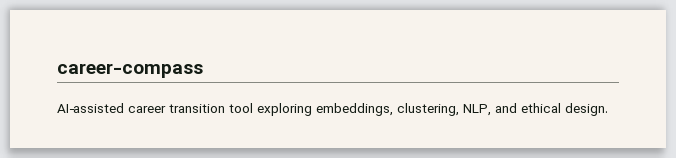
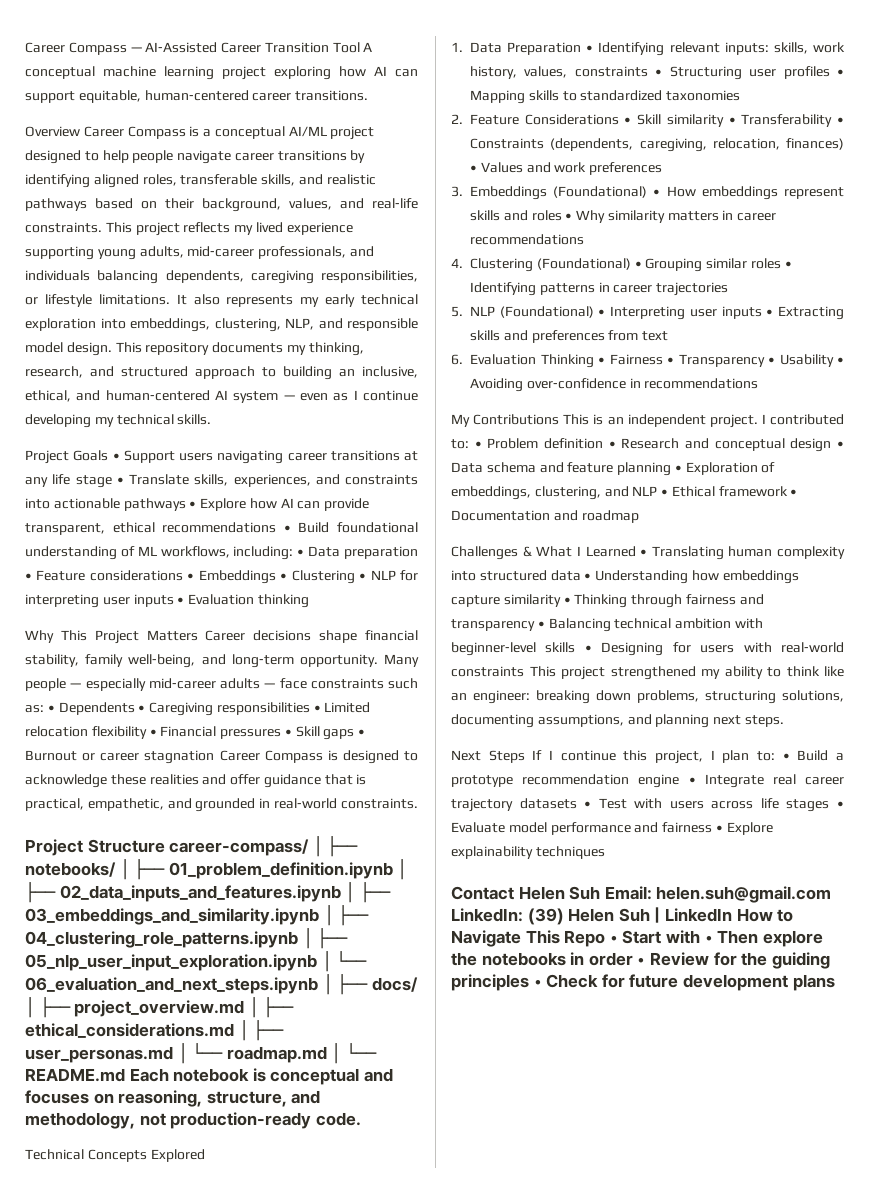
- career-compass
- AI‑assisted career transition tool exploring embeddings, clustering, NLP, and ethical design.
+ Career Compass — AI‑Assisted Career Transition Tool A conceptual machine learning project exploring how AI can support equitable, human‑centered career transitions.
+ Overview Career Compass is a conceptual AI/ML project designed to help people navigate career transitions by identifying aligned roles, transferable skills, and realistic pathways based on their background, values, and real‑life constraints. This project reflects my lived experience supporting young adults, mid‑career professionals, and individuals balancing dependents, caregiving responsibilities, or lifestyle limitations. It also represents my early technical exploration into embeddings, clustering, NLP, and responsible model design. This repository documents my thinking, research, and structured approach to building an inclusive, ethical, and human‑centered AI system — even as I continue developing my technical skills.
+ Project Goals • Support users navigating career transitions at any life stage • Translate skills, experiences, and constraints into actionable pathways • Explore how AI can provide transparent, ethical recommendations • Build foundational understanding of ML workflows, including: • Data preparation • Feature considerations • Embeddings • Clustering • NLP for interpreting user inputs • Evaluation thinking
+ Why This Project Matters Career decisions shape financial stability, family well‑being, and long‑term opportunity. Many people — especially mid‑career adults — face constraints such as: • Dependents • Caregiving responsibilities • Limited relocation flexibility • Financial pressures • Skill gaps • Burnout or career stagnation Career Compass is designed to acknowledge these realities and offer guidance that is practical, empathetic, and grounded in real‑world constraints.
+ Project Structure career-compass/ │ ├── notebooks/ │ ├── 01_problem_definition.ipynb │ ├── 02_data_inputs_and_features.ipynb │ ├── 03_embeddings_and_similarity.ipynb │ ├── 04_clustering_role_patterns.ipynb │ ├── 05_nlp_user_input_exploration.ipynb │ └── 06_evaluation_and_next_steps.ipynb │ ├── docs/ │ ├── project_overview.md │ ├── ethical_considerations.md │ ├── user_personas.md │ └── roadmap.md │ └── README.md Each notebook is conceptual and focuses on reasoning, structure, and methodology, not production‑ready code.
+ Technical Concepts Explored
+ 1. Data Preparation • Identifying relevant inputs: skills, work history, values, constraints • Structuring user profiles • Mapping skills to standardized taxonomies
+ 2. Feature Considerations • Skill similarity • Transferability • Constraints (dependents, caregiving, relocation, finances) • Values and work preferences
+ 3. Embeddings (Foundational) • How embeddings represent skills and roles • Why similarity matters in career recommendations
+ 4. Clustering (Foundational) • Grouping similar roles • Identifying patterns in career trajectories
+ 5. NLP (Foundational) • Interpreting user inputs • Extracting skills and preferences from text
+ 6. Evaluation Thinking • Fairness • Transparency • Usability • Avoiding over‑confidence in recommendations
+ My Contributions This is an independent project. I contributed to: • Problem definition • Research and conceptual design • Data schema and feature planning • Exploration of embeddings, clustering, and NLP • Ethical framework • Documentation and roadmap
+ Challenges & What I Learned • Translating human complexity into structured data • Understanding how embeddings capture similarity • Thinking through fairness and transparency • Balancing technical ambition with beginner‑level skills • Designing for users with real‑world constraints This project strengthened my ability to think like an engineer: breaking down problems, structuring solutions, documenting assumptions, and planning next steps.
+ Next Steps If I continue this project, I plan to: • Build a prototype recommendation engine • Integrate real career trajectory datasets • Test with users across life stages • Evaluate model performance and fairness • Explore explainability techniques
+ Contact Helen Suh Email: helen.suh@gmail.com LinkedIn: (39) Helen Suh | LinkedIn How to Navigate This Repo • Start with • Then explore the notebooks in order • Review for the guiding principles • Check for future development plans

